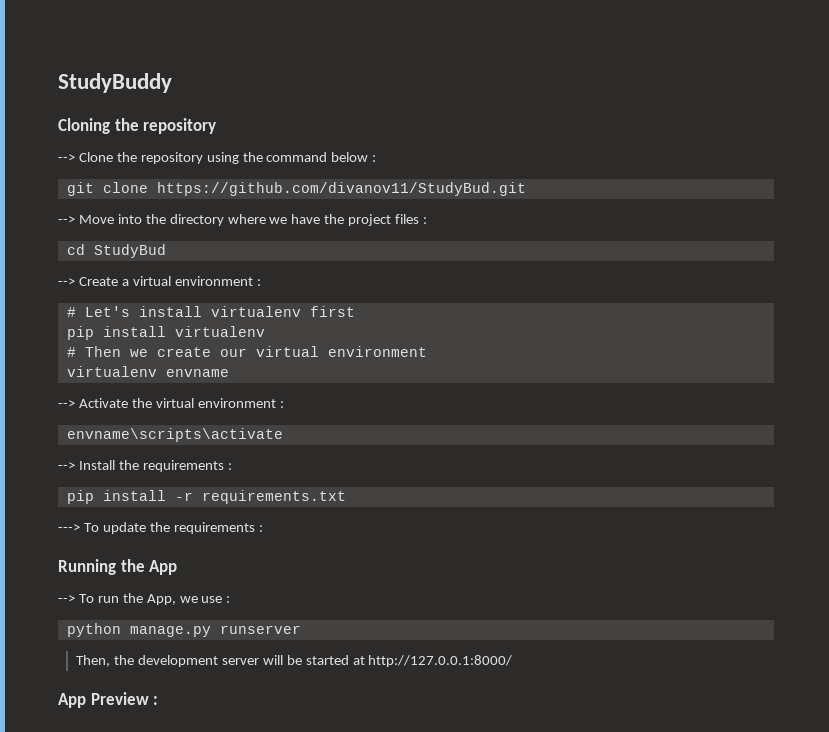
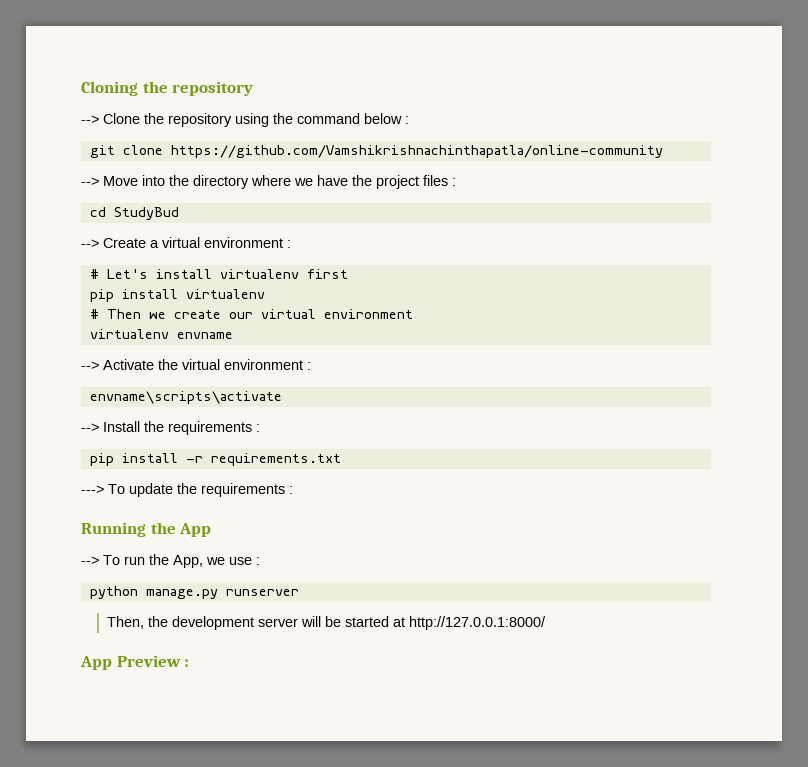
- StudyBuddy
- git clone https://github.com/divanov11/StudyBud.git
+ git clone https://github.com/Vamshikrishnachinthapatla/online-community

